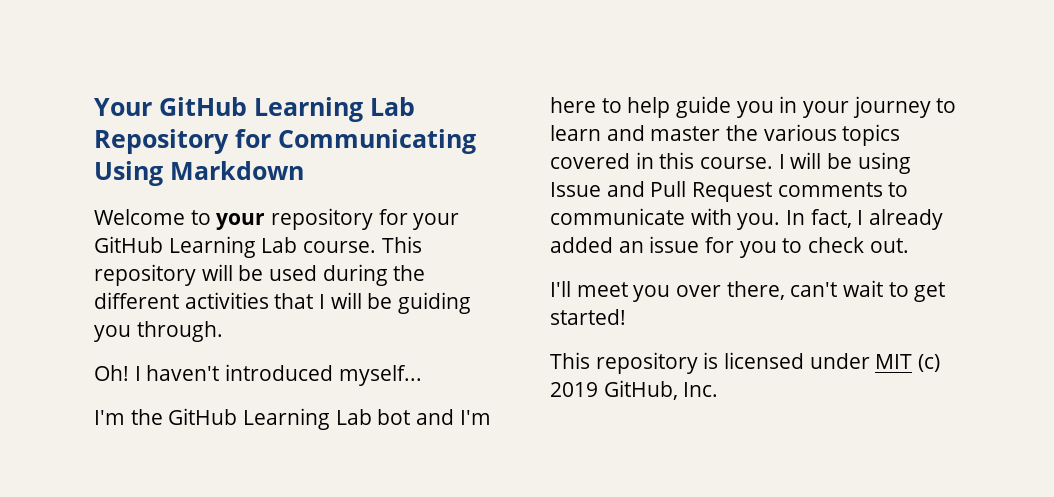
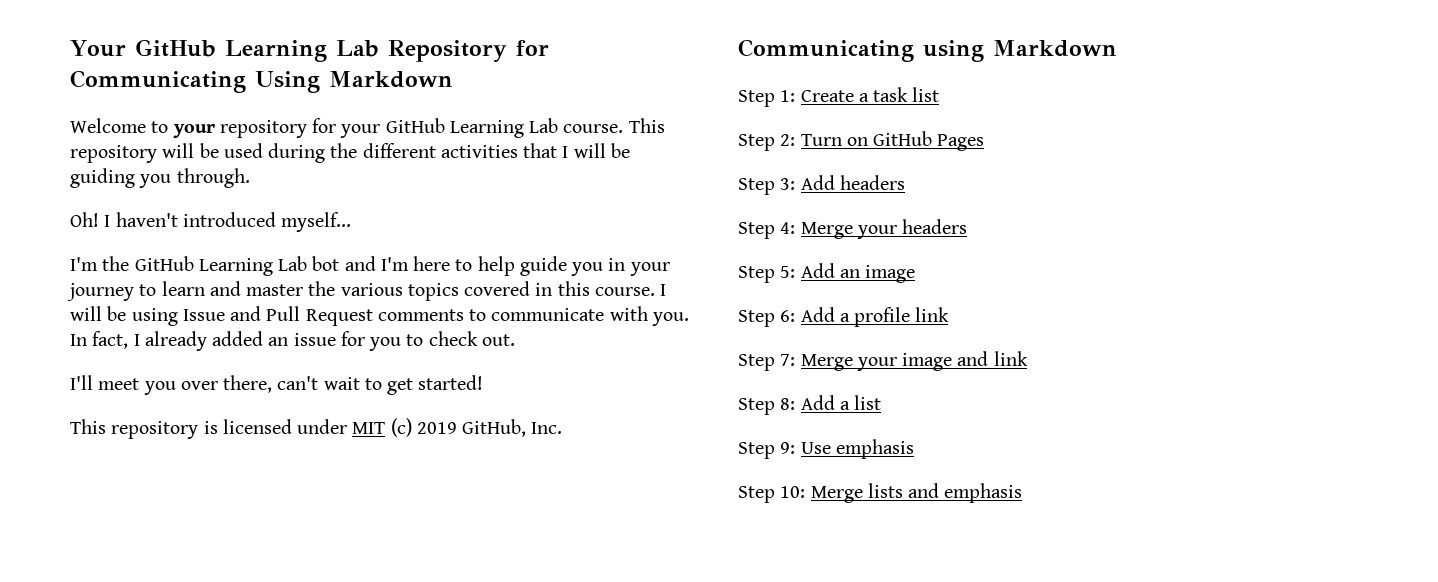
+ Communicating using Markdown
+ Step 1: Create a task list
+ Step 2: Turn on GitHub Pages
+ Step 3: Add headers
+ Step 4: Merge your headers
+ Step 5: Add an image
+ Step 6: Add a profile link
+ Step 7: Merge your image and link
+ Step 8: Add a list
+ Step 9: Use emphasis
+ Step 10: Merge lists and emphasis

